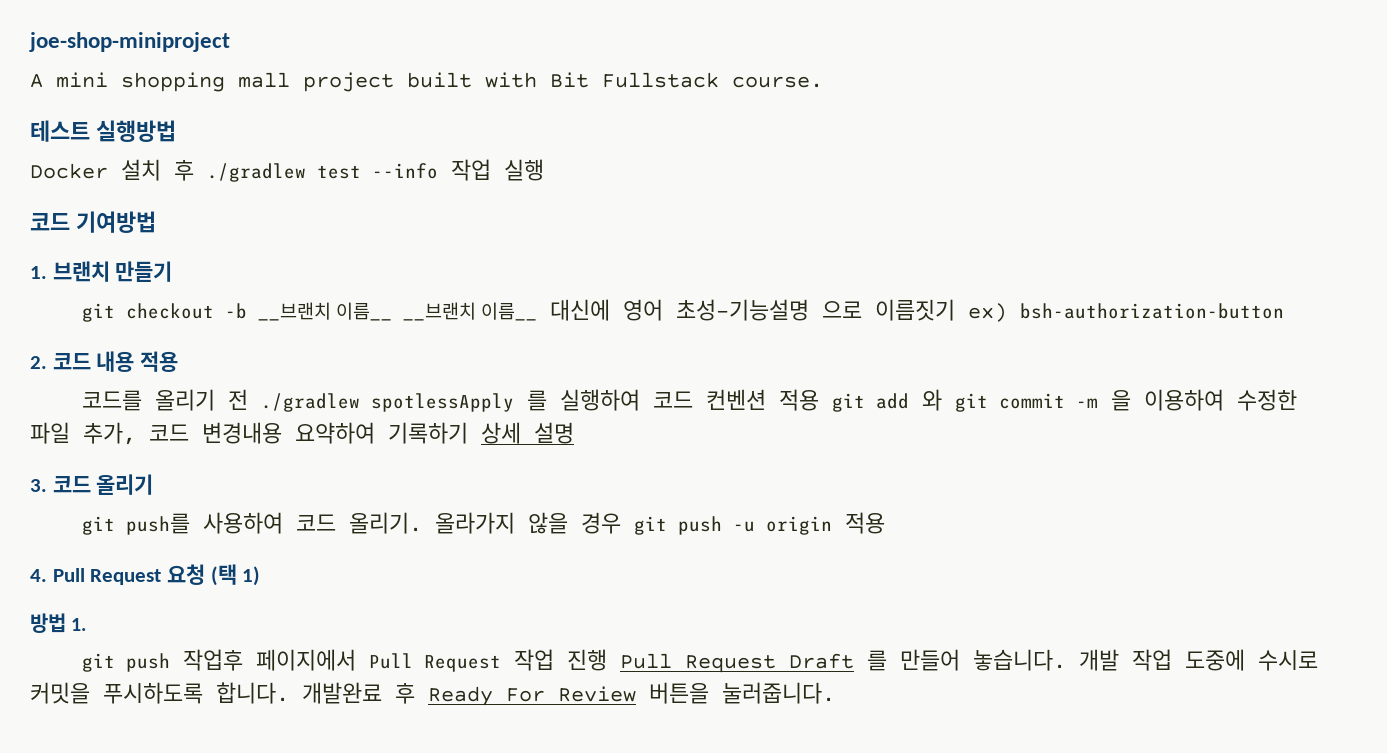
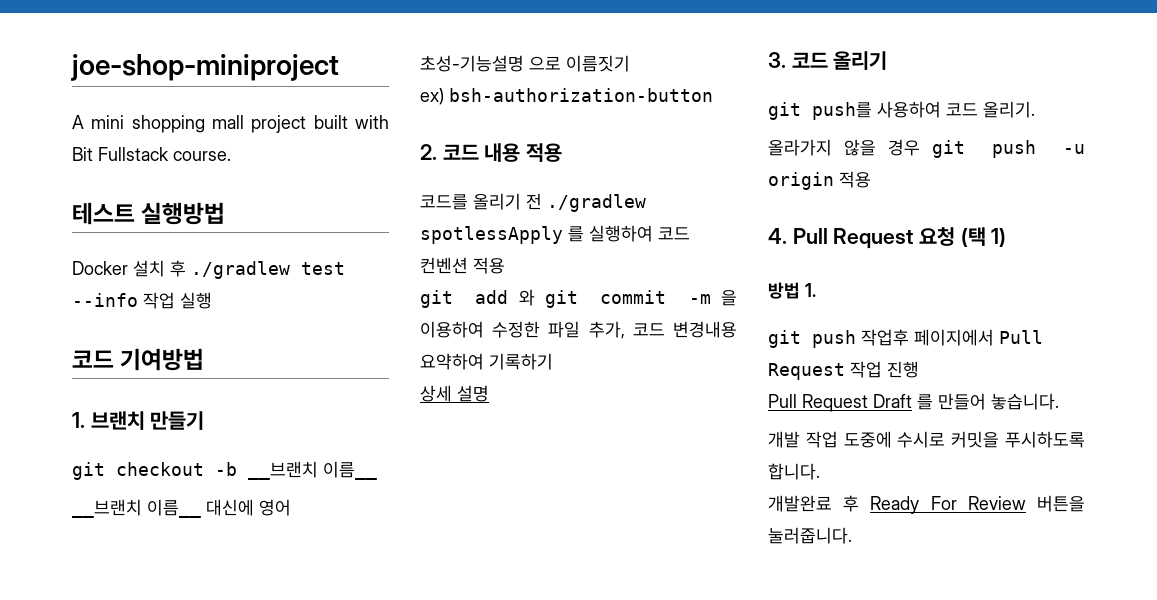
- git checkout -b __브랜치 이름__ __브랜치 이름__ 대신에 영어 초성-기능설명 으로 이름짓기 ex) bsh-authorization-button
+ git checkout -b __브랜치 이름__
+ __브랜치 이름__ 대신에 영어 초성-기능설명 으로 이름짓기
+ ex) bsh-authorization-button
- 코드를 올리기 전 ./gradlew spotlessApply 를 실행하여 코드 컨벤션 적용 git add 와 git commit -m 을 이용하여 수정한 파일 추가, 코드 변경내용 요약하여 기록하기 상세 설명
+ 코드를 올리기 전 ./gradlew spotlessApply 를 실행하여 코드 컨벤션 적용
+ git add 와 git commit -m 을 이용하여 수정한 파일 추가, 코드 변경내용 요약하여 기록하기
+ 상세 설명
- git push를 사용하여 코드 올리기. 올라가지 않을 경우 git push -u origin 적용
+ git push를 사용하여 코드 올리기.
+ 올라가지 않을 경우 git push -u origin 적용
- git push 작업후 페이지에서 Pull Request 작업 진행 Pull Request Draft 를 만들어 놓습니다. 개발 작업 도중에 수시로 커밋을 푸시하도록 합니다. 개발완료 후 Ready For Review 버튼을 눌러줍니다.
+ git push 작업후 페이지에서 Pull Request 작업 진행
+ Pull Request Draft 를 만들어 놓습니다.
+ 개발 작업 도중에 수시로 커밋을 푸시하도록 합니다.
+ 개발완료 후 Ready For Review 버튼을 눌러줍니다.

